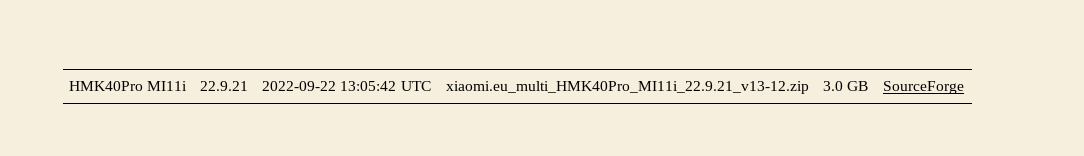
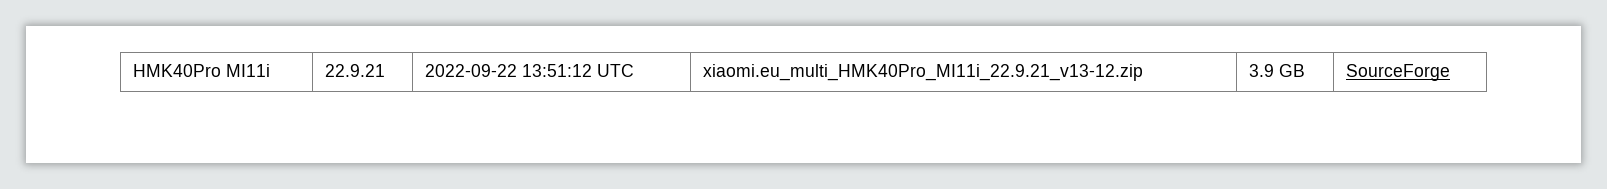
- HMK40Pro MI11i | 22.9.21 | 2022-09-22 13:05:42 UTC | xiaomi.eu_multi_HMK40Pro_MI11i_22.9.21_v13-12.zip | 3.0 GB | SourceForge
+ HMK40Pro MI11i | 22.9.21 | 2022-09-22 13:51:12 UTC | xiaomi.eu_multi_HMK40Pro_MI11i_22.9.21_v13-12.zip | 3.9 GB | SourceForge

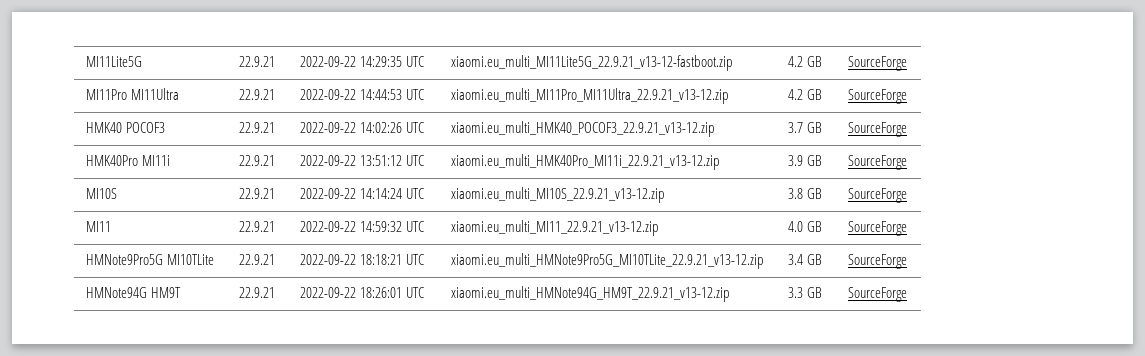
+ MI11Lite5G | 22.9.21 | 2022-09-22 14:29:35 UTC | xiaomi.eu_multi_MI11Lite5G_22.9.21_v13-12-fastboot.zip | 4.2 GB | SourceForge
+ MI11Pro MI11Ultra | 22.9.21 | 2022-09-22 14:44:53 UTC | xiaomi.eu_multi_MI11Pro_MI11Ultra_22.9.21_v13-12.zip | 4.2 GB | SourceForge
+ HMK40 POCOF3 | 22.9.21 | 2022-09-22 14:02:26 UTC | xiaomi.eu_multi_HMK40_POCOF3_22.9.21_v13-12.zip | 3.7 GB | SourceForge
+ MI10S | 22.9.21 | 2022-09-22 14:14:24 UTC | xiaomi.eu_multi_MI10S_22.9.21_v13-12.zip | 3.8 GB | SourceForge
+ MI11 | 22.9.21 | 2022-09-22 14:59:32 UTC | xiaomi.eu_multi_MI11_22.9.21_v13-12.zip | 4.0 GB | SourceForge
+ HMNote9Pro5G MI10TLite | 22.9.21 | 2022-09-22 18:18:21 UTC | xiaomi.eu_multi_HMNote9Pro5G_MI10TLite_22.9.21_v13-12.zip | 3.4 GB | SourceForge
+ HMNote94G HM9T | 22.9.21 | 2022-09-22 18:26:01 UTC | xiaomi.eu_multi_HMNote94G_HM9T_22.9.21_v13-12.zip | 3.3 GB | SourceForge

